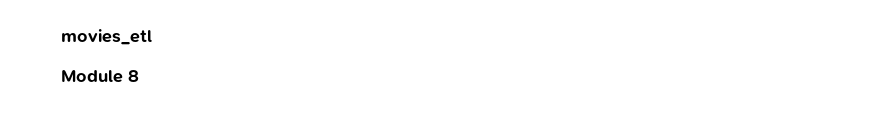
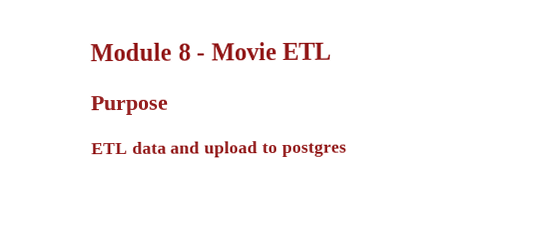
- movies_etl
- Module 8
+ Module 8 - Movie ETL
+ Purpose
+ ETL data and upload to postgres

